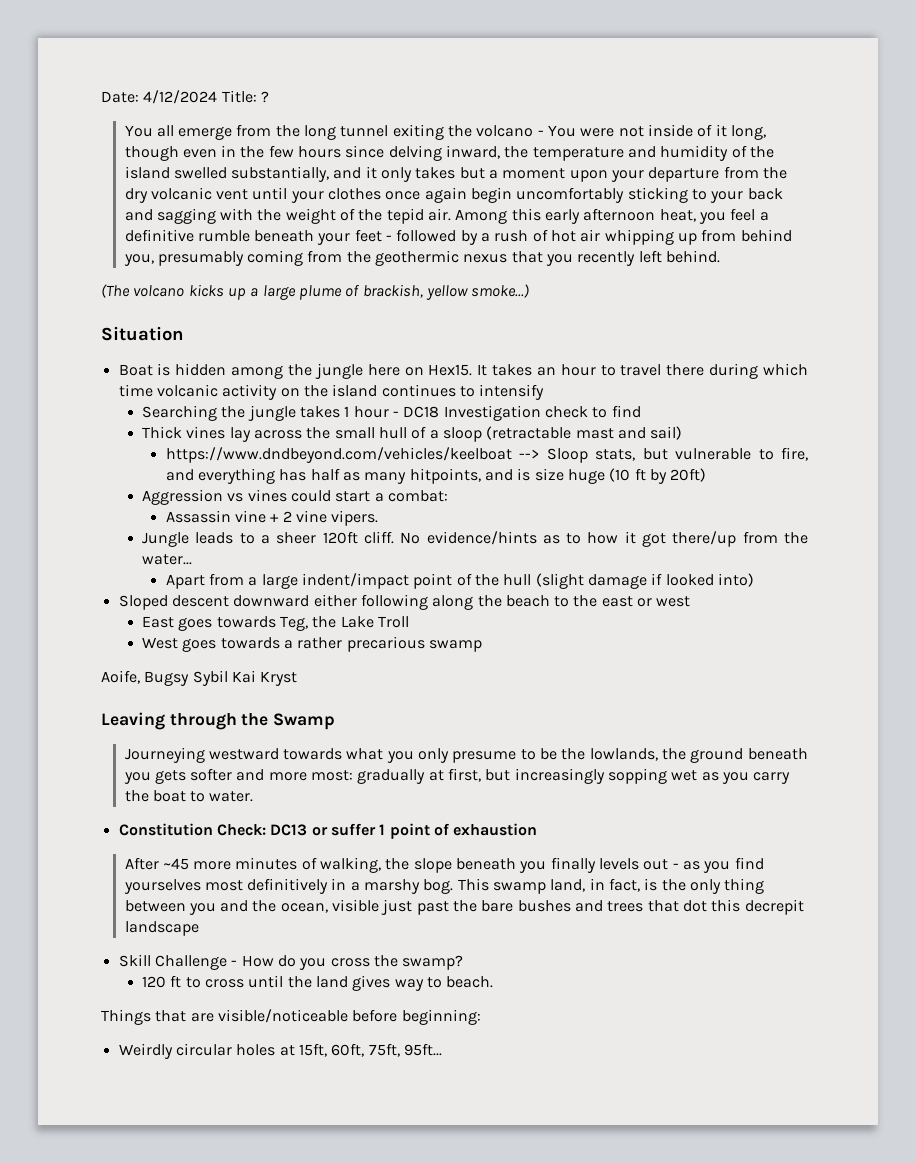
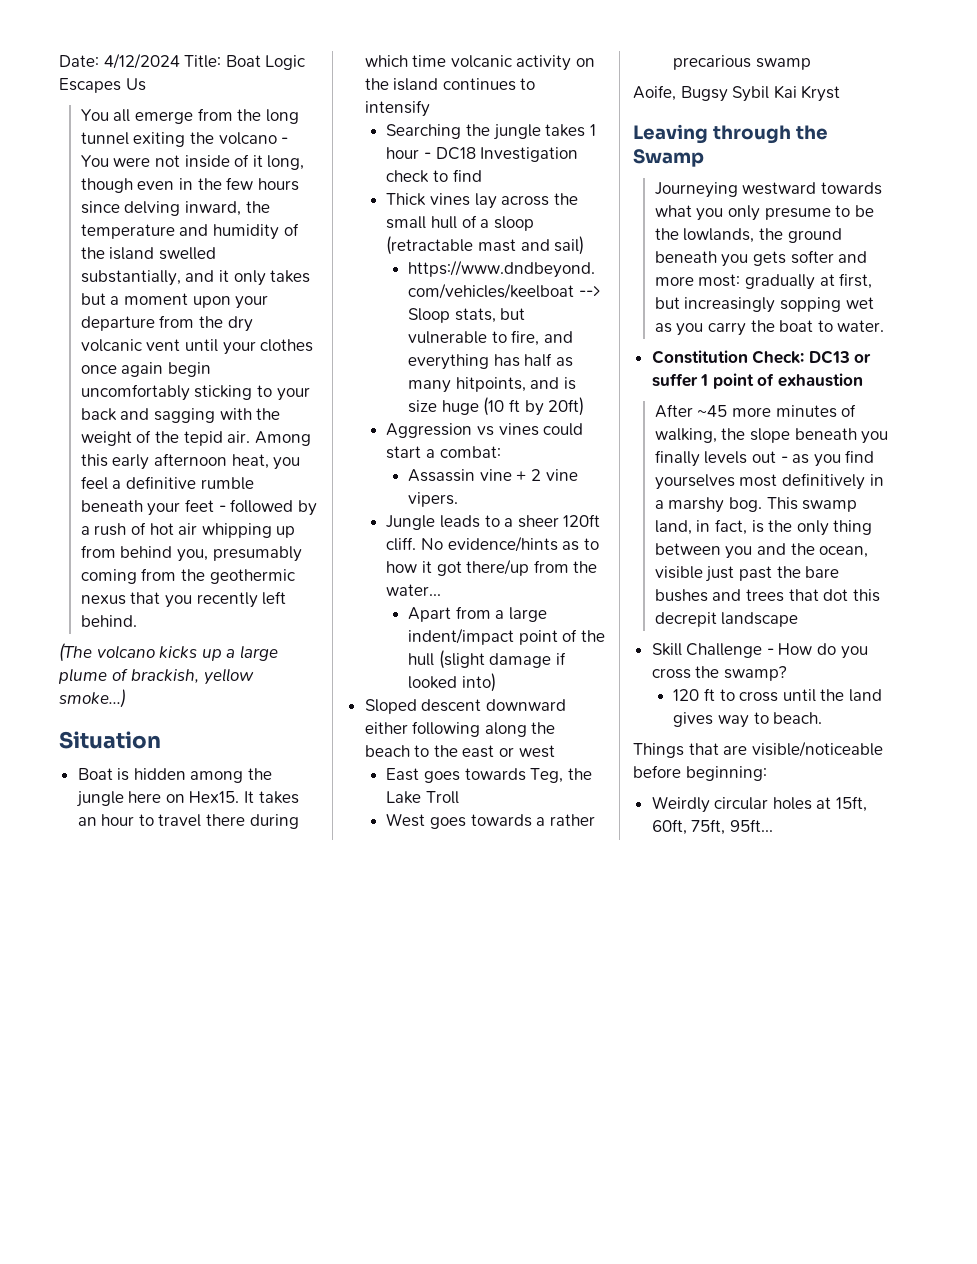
- Date: 4/12/2024 Title: ?
+ Date: 4/12/2024 Title: Boat Logic Escapes Us

